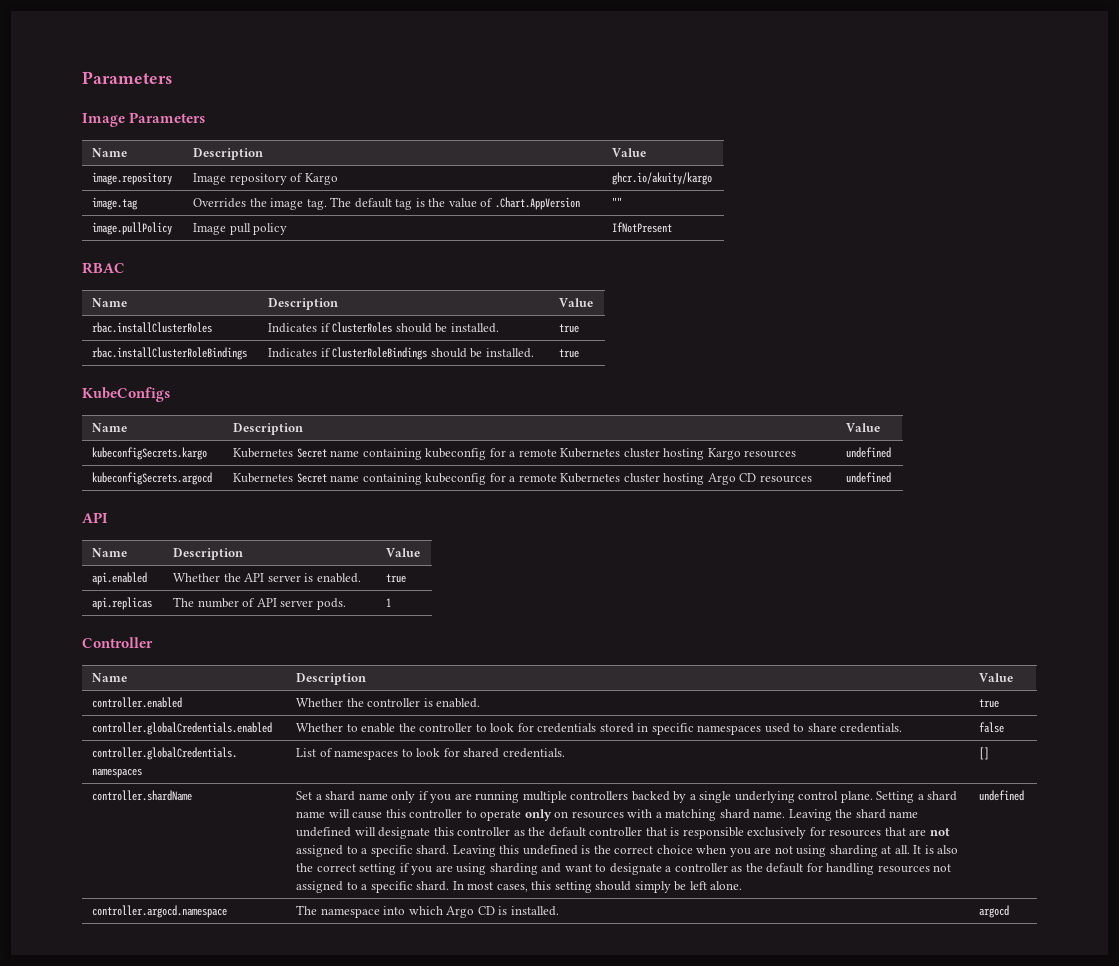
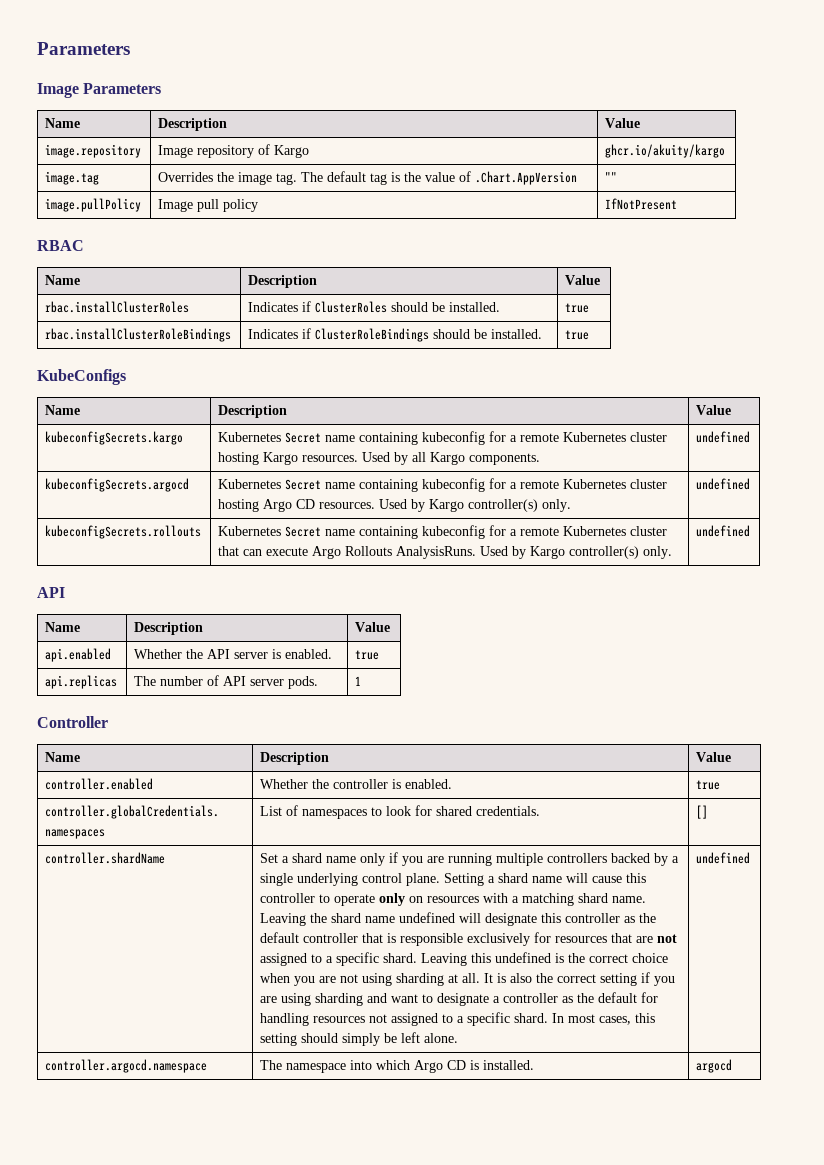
- kubeconfigSecrets.kargo | Kubernetes Secret name containing kubeconfig for a remote Kubernetes cluster hosting Kargo resources | undefined
+ kubeconfigSecrets.kargo | Kubernetes Secret name containing kubeconfig for a remote Kubernetes cluster hosting Kargo resources. Used by all Kargo components. | undefined
- kubeconfigSecrets.argocd | Kubernetes Secret name containing kubeconfig for a remote Kubernetes cluster hosting Argo CD resources | undefined
+ kubeconfigSecrets.argocd | Kubernetes Secret name containing kubeconfig for a remote Kubernetes cluster hosting Argo CD resources. Used by Kargo controller(s) only. | undefined
+ kubeconfigSecrets.rollouts | Kubernetes Secret name containing kubeconfig for a remote Kubernetes cluster that can execute Argo Rollouts AnalysisRuns. Used by Kargo controller(s) only. | undefined
- controller.globalCredentials.enabled | Whether to enable the controller to look for credentials stored in specific namespaces used to share credentials. | false

